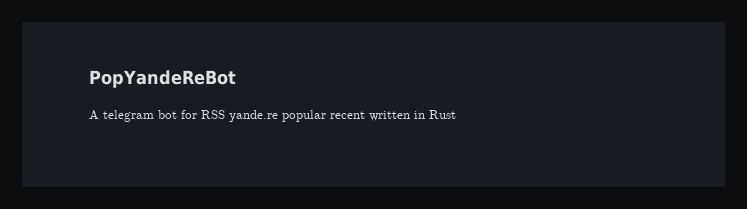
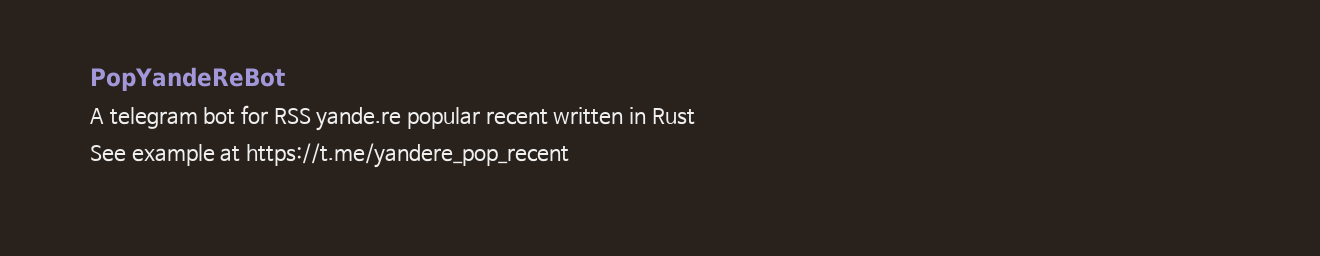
+ See example at https://t.me/yandere_pop_recent

